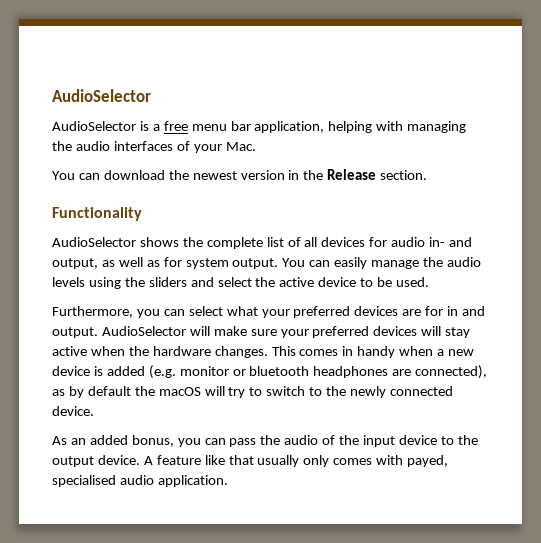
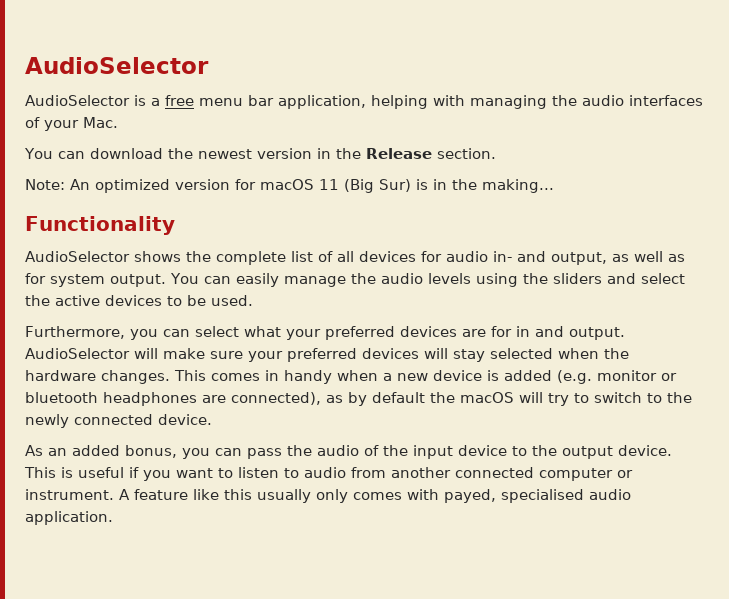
+ Note: An optimized version for macOS 11 (Big Sur) is in the making...
- You can easily manage the audio levels using the sliders and select the active device to be used.
+ You can easily manage the audio levels using the sliders and select the active devices to be used.
- AudioSelector will make sure your preferred devices will stay active when the hardware changes.
+ AudioSelector will make sure your preferred devices will stay selected when the hardware changes.
+ This is useful if you want to listen to audio from another connected computer or instrument.
- A feature like that usually only comes with payed, specialised audio application.
+ A feature like this usually only comes with payed, specialised audio application.

